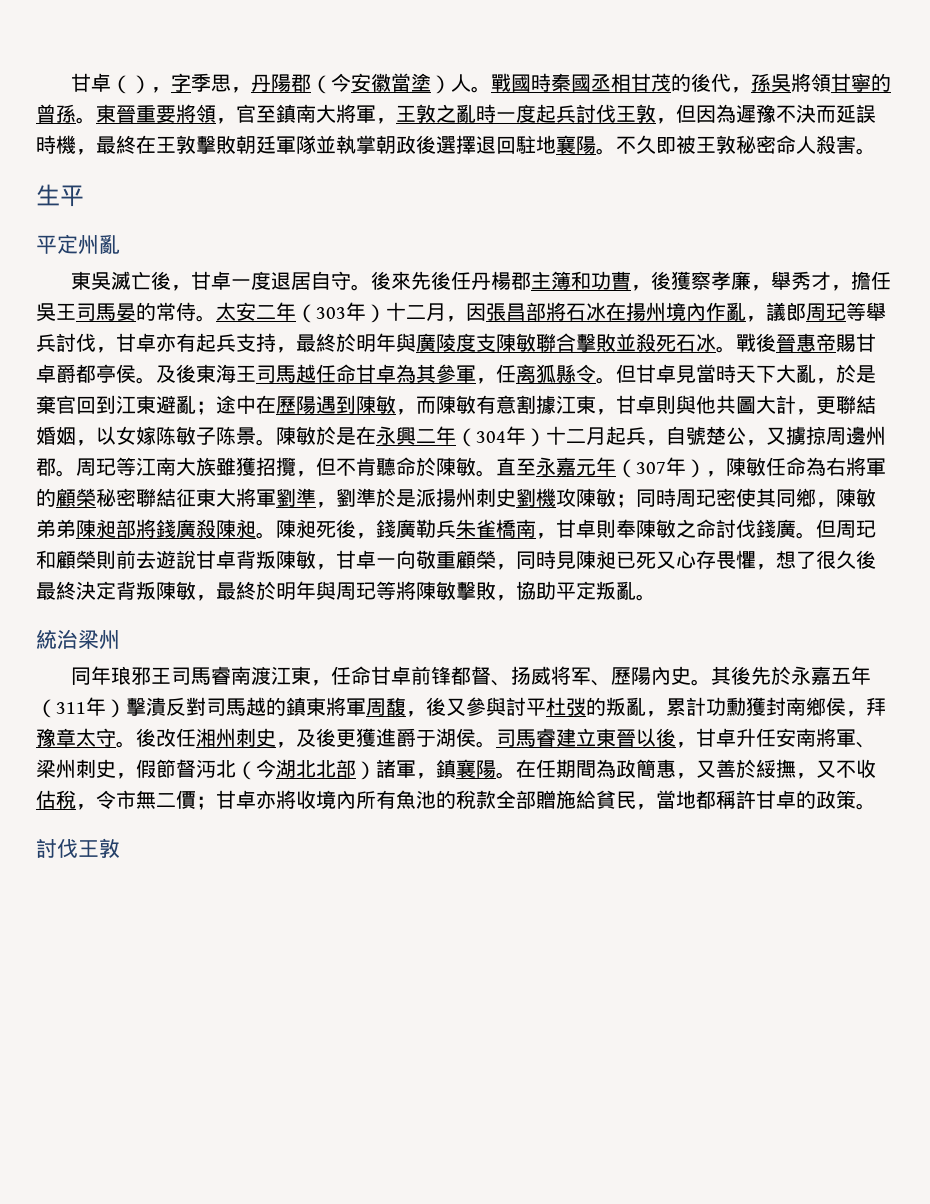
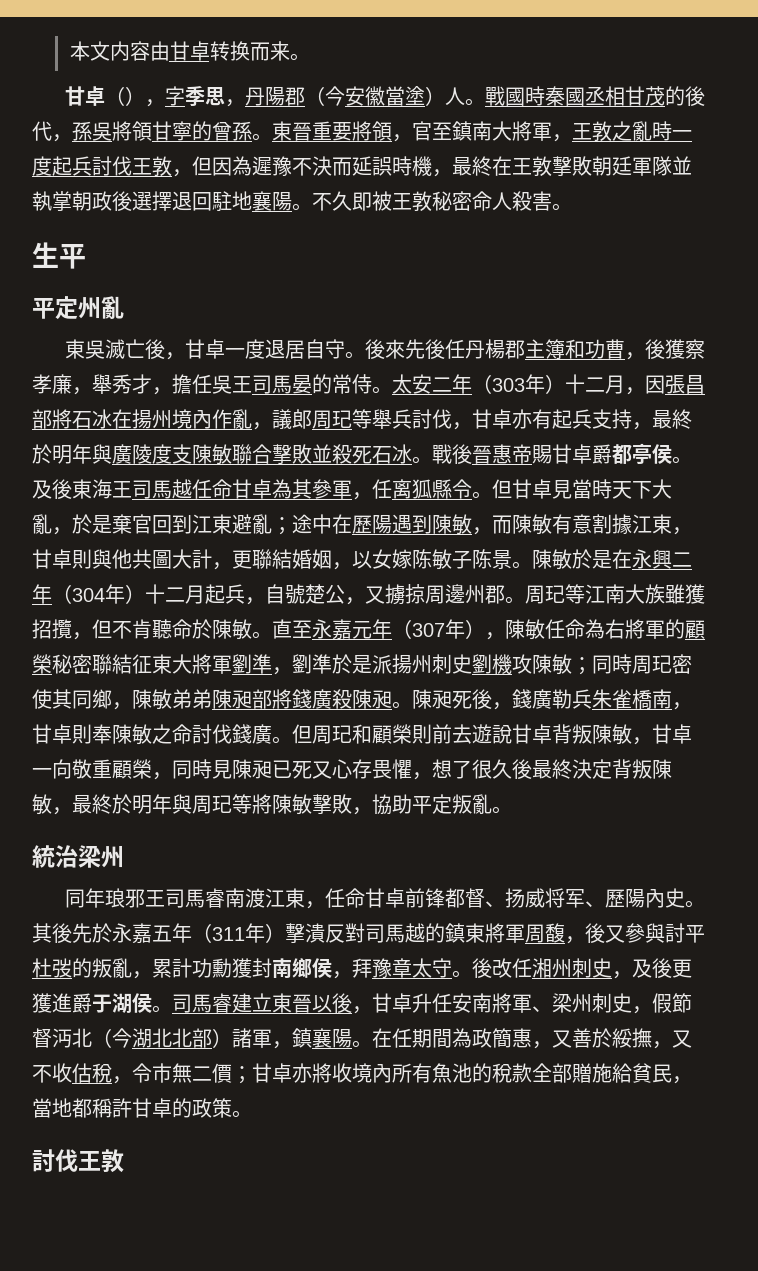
+ 本文内容由甘卓转换而来。

